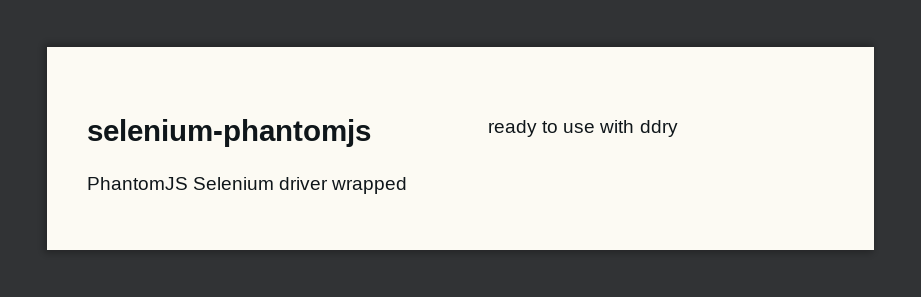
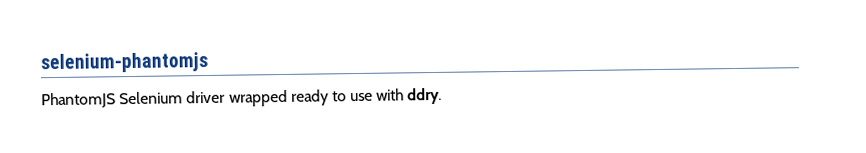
- PhantomJS Selenium driver wrapped ready to use with ddry
+ PhantomJS Selenium driver wrapped ready to use with ddry.

